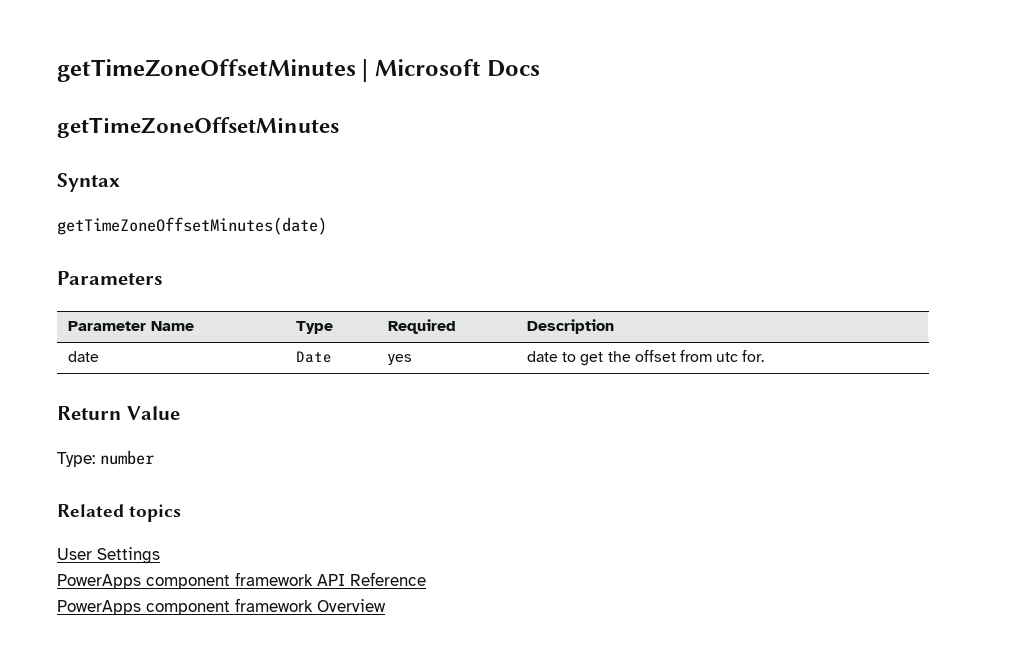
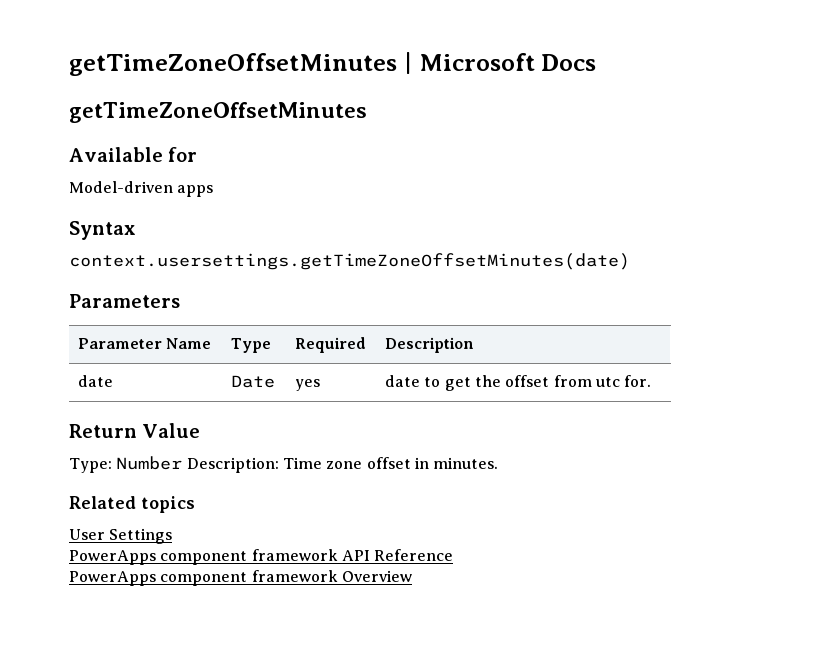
+ Available for
+ Model-driven apps
- getTimeZoneOffsetMinutes(date)
+ context.usersettings.getTimeZoneOffsetMinutes(date)
- Type: number
+ Type: Number Description: Time zone offset in minutes.

